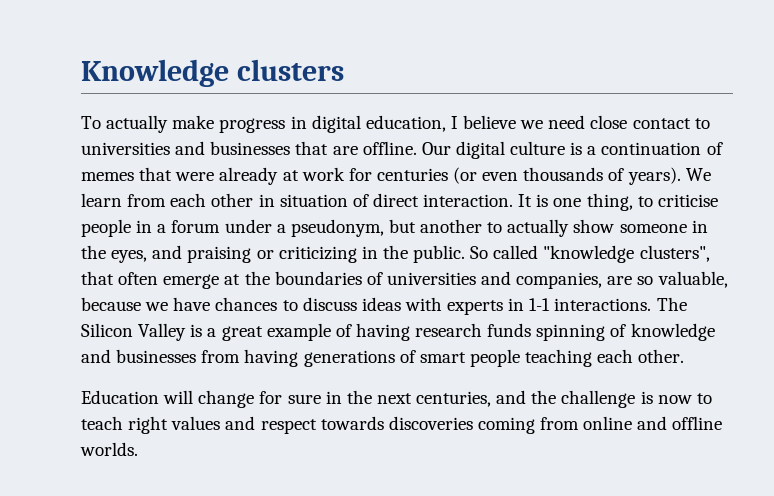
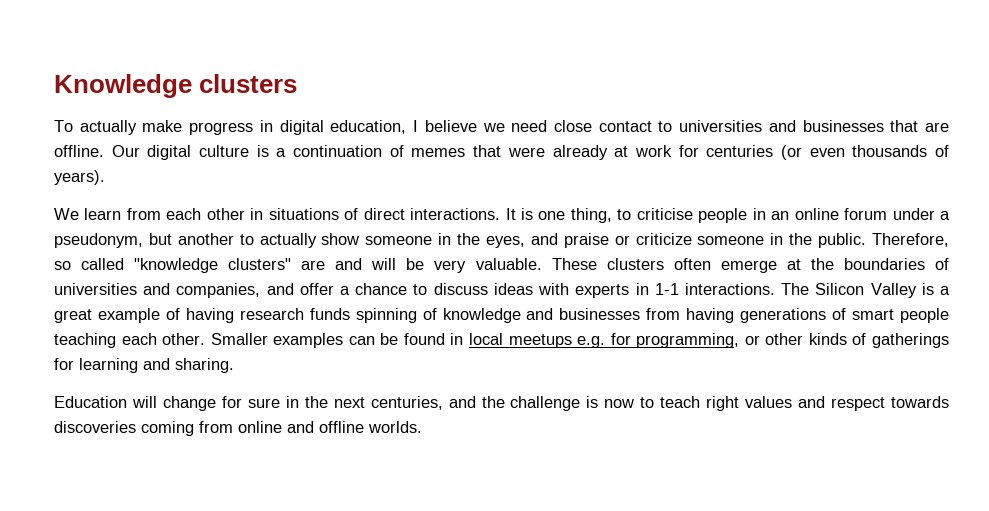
- Our digital culture is a continuation of memes that were already at work for centuries (or even thousands of years). We learn from each other in situation of direct interaction.
+ Our digital culture is a continuation of memes that were already at work for centuries (or even thousands of years).
+ We learn from each other in situations of direct interactions.
- It is one thing, to criticise people in a forum under a pseudonym, but another to actually show someone in the eyes, and praising or criticizing in the public. So called "knowledge clusters", that often emerge at the boundaries of universities and companies, are so valuable, because we have chances to discuss ideas with experts in 1-1 interactions.
+ It is one thing, to criticise people in an online forum under a pseudonym, but another to actually show someone in the eyes, and praise or criticize someone in the public. Therefore, so called "knowledge clusters" are and will be very valuable. These clusters often emerge at the boundaries of universities and companies, and offer a chance to discuss ideas with experts in 1-1 interactions.
+ Smaller examples can be found in local meetups e.g. for programming, or other kinds of gatherings for learning and sharing.

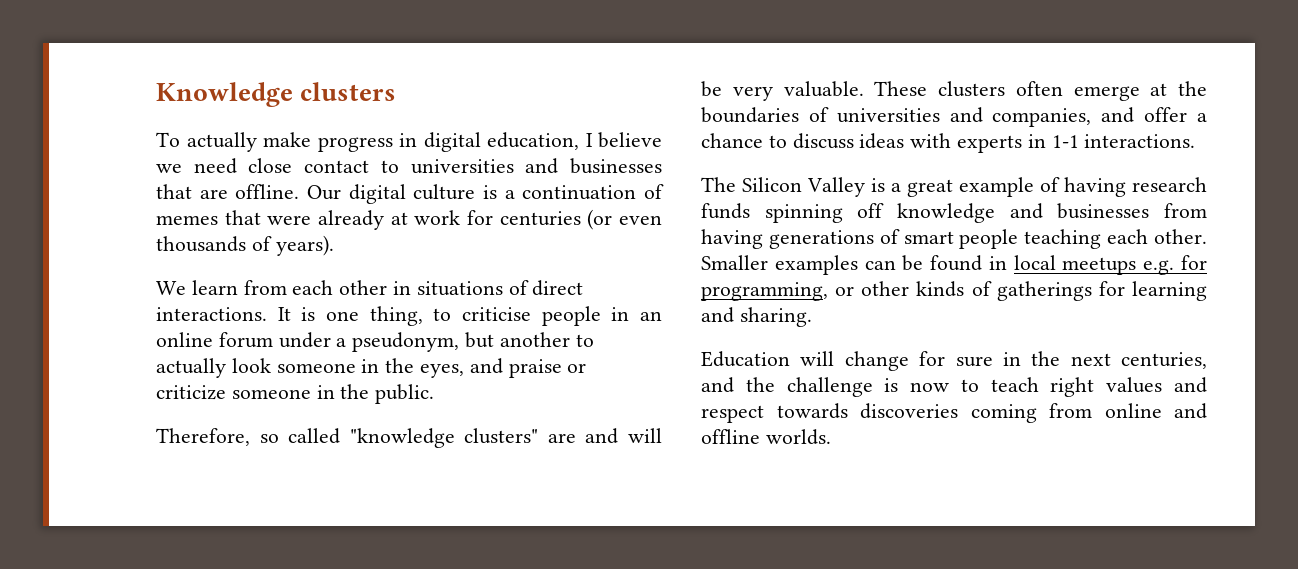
- It is one thing, to criticise people in an online forum under a pseudonym, but another to actually show someone in the eyes, and praise or criticize someone in the public. Therefore, so called "knowledge clusters" are and will be very valuable.
+ It is one thing, to criticise people in an online forum under a pseudonym, but another to actually look someone in the eyes, and praise or criticize someone in the public.
+ Therefore, so called "knowledge clusters" are and will be very valuable.
- These clusters often emerge at the boundaries of universities and companies, and offer a chance to discuss ideas with experts in 1-1 interactions. The Silicon Valley is a great example of having research funds spinning of knowledge and businesses from having generations of smart people teaching each other.
+ These clusters often emerge at the boundaries of universities and companies, and offer a chance to discuss ideas with experts in 1-1 interactions.
+ The Silicon Valley is a great example of having research funds spinning off knowledge and businesses from having generations of smart people teaching each other.

